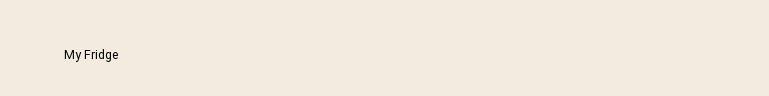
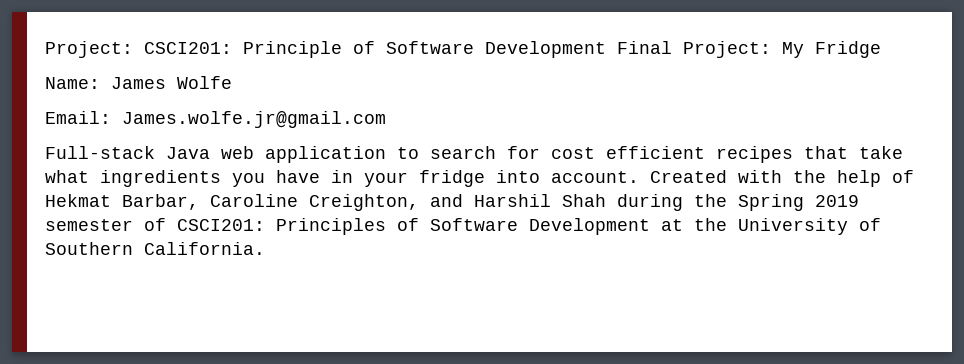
- My Fridge
+ Project: CSCI201: Principle of Software Development Final Project: My Fridge
+ Name: James Wolfe
+ Email: James.wolfe.jr@gmail.com
+ Full-stack Java web application to search for cost efficient recipes that take what ingredients you have in your fridge into account. Created with the help of Hekmat Barbar, Caroline Creighton, and Harshil Shah during the Spring 2019 semester of CSCI201: Principles of Software Development at the University of Southern California.

